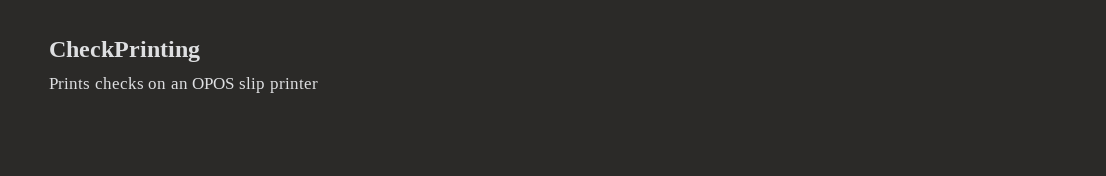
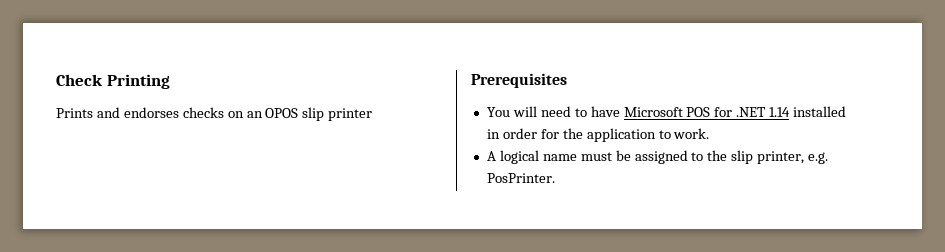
- CheckPrinting
+ Check Printing
- Prints checks on an OPOS slip printer
+ Prints and endorses checks on an OPOS slip printer
+ Prerequisites
+ You will need to have Microsoft POS for .NET 1.14 installed in order for the application to work.
+ A logical name must be assigned to the slip printer, e.g. PosPrinter.

